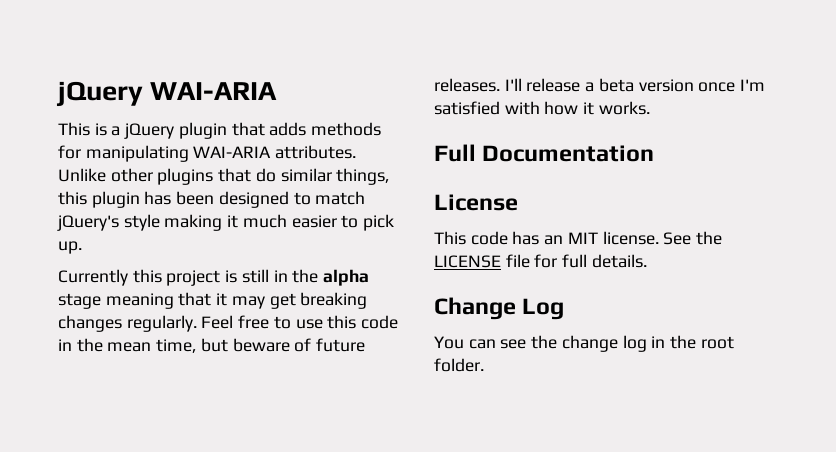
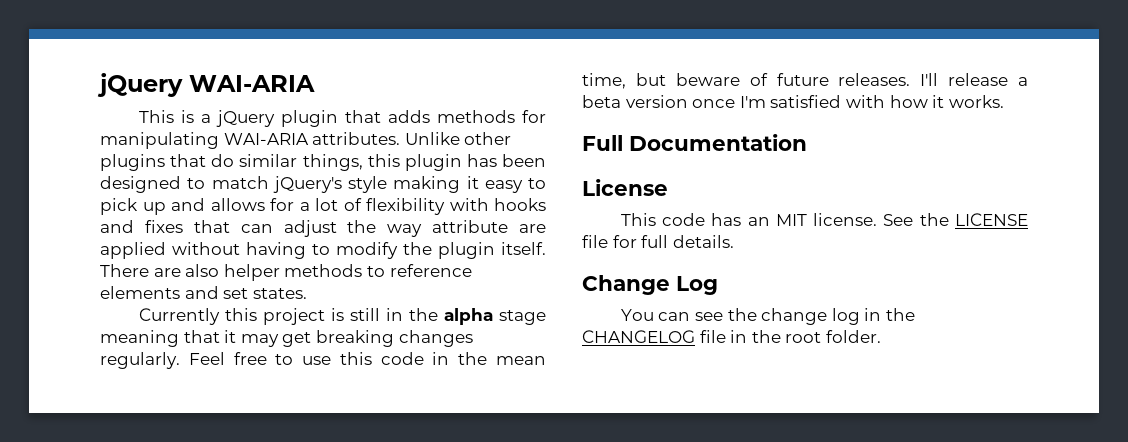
- Unlike other plugins that do similar things, this plugin has been designed to match jQuery's style making it much easier to pick up.
+ Unlike other plugins that do similar things, this plugin has been designed to match jQuery's style making it easy to pick up and allows for a lot of flexibility with hooks and fixes that can adjust the way attribute are applied without having to modify the plugin itself. There are also helper methods to reference elements and set states.
- You can see the change log in the root folder.
+ You can see the change log in the CHANGELOG file in the root folder.

